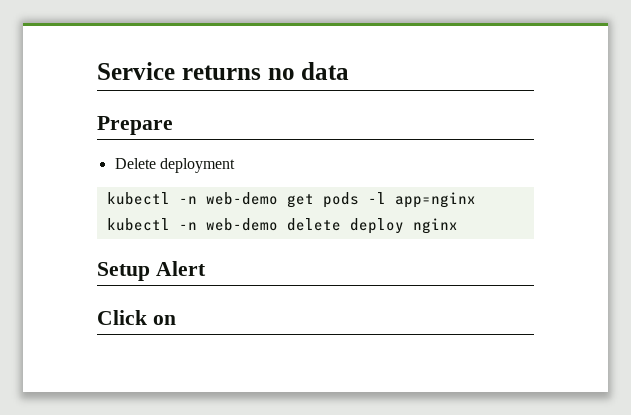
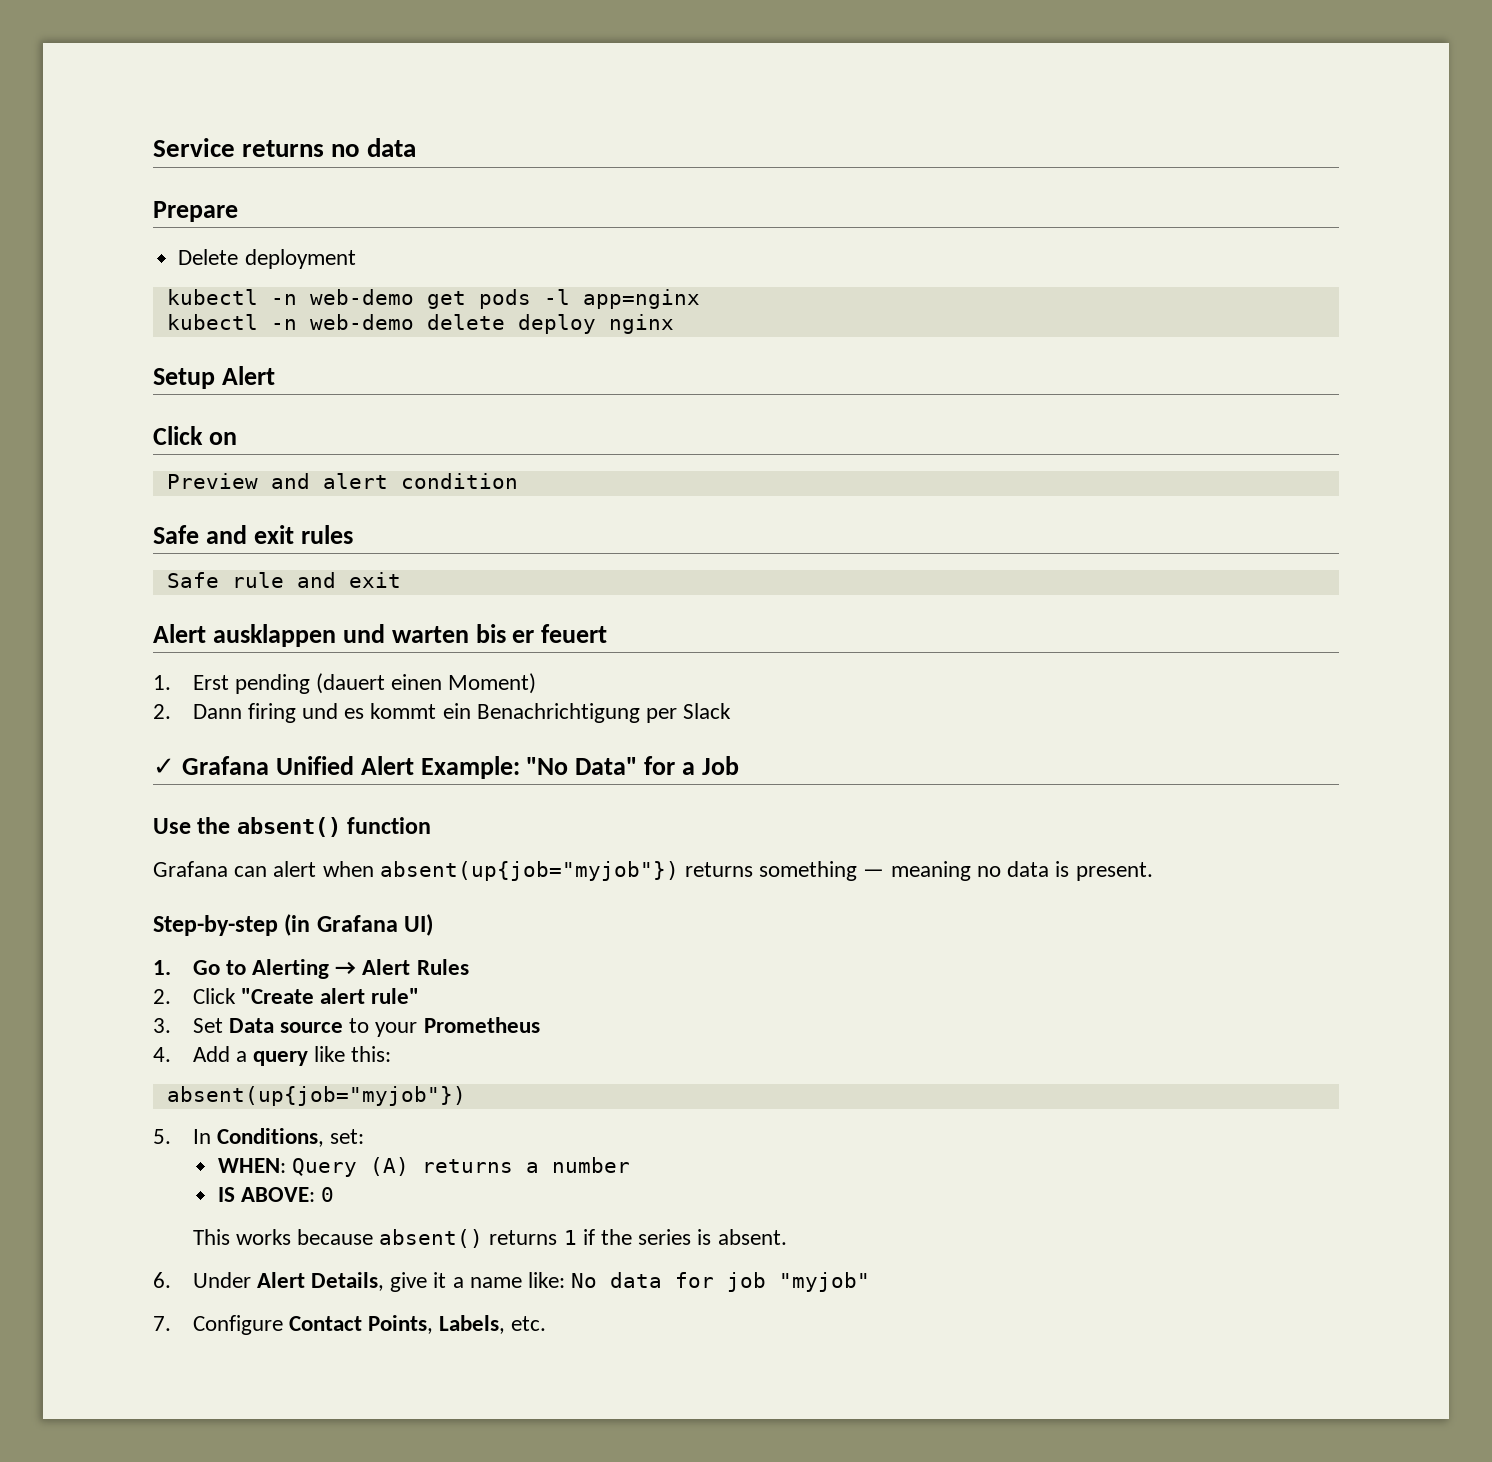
+ Preview and alert condition
+ Safe and exit rules
+ Safe rule and exit
+ Alert ausklappen und warten bis er feuert
+ 1. Erst pending (dauert einen Moment)
+ 2. Dann firing und es kommt ein Benachrichtigung per Slack
+ ✓ Grafana Unified Alert Example: "No Data" for a Job
+ Use the absent() function
+ Grafana can alert when absent(up{job="myjob"}) returns something — meaning no data is present.
+ Step-by-step (in Grafana UI)
+ 1. Go to Alerting → Alert Rules
+ 2. Click "Create alert rule"
+ 3. Set Data source to your Prometheus
+ 4. Add a query like this:
+ absent(up{job="myjob"})
+ 5. In Conditions, set:
+ WHEN: Query (A) returns a number
+ IS ABOVE: 0
+ This works because absent() returns 1 if the series is absent.
+ 6. Under Alert Details, give it a name like: No data for job "myjob"
+ 7. Configure Contact Points, Labels, etc.

